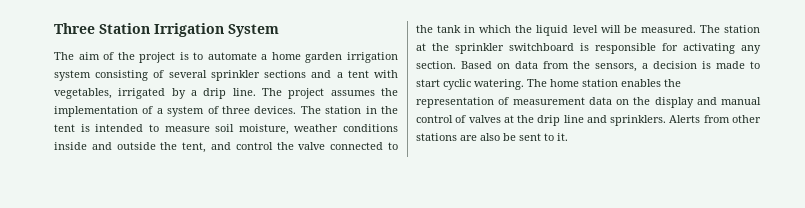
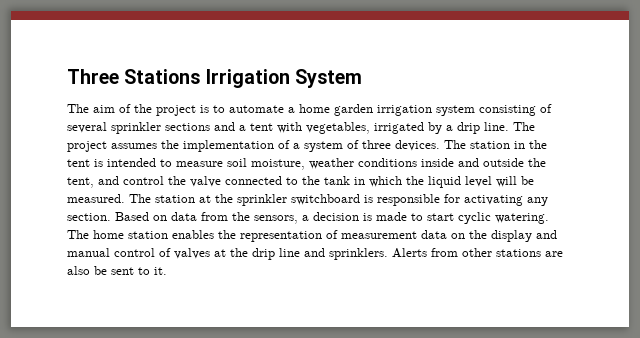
- Three Station Irrigation System
+ Three Stations Irrigation System

